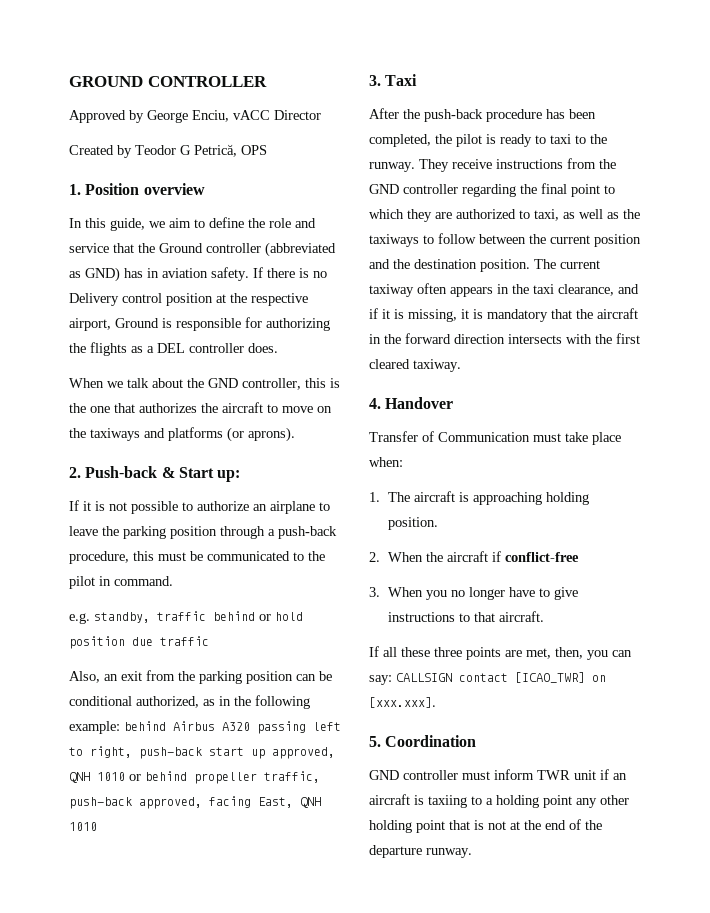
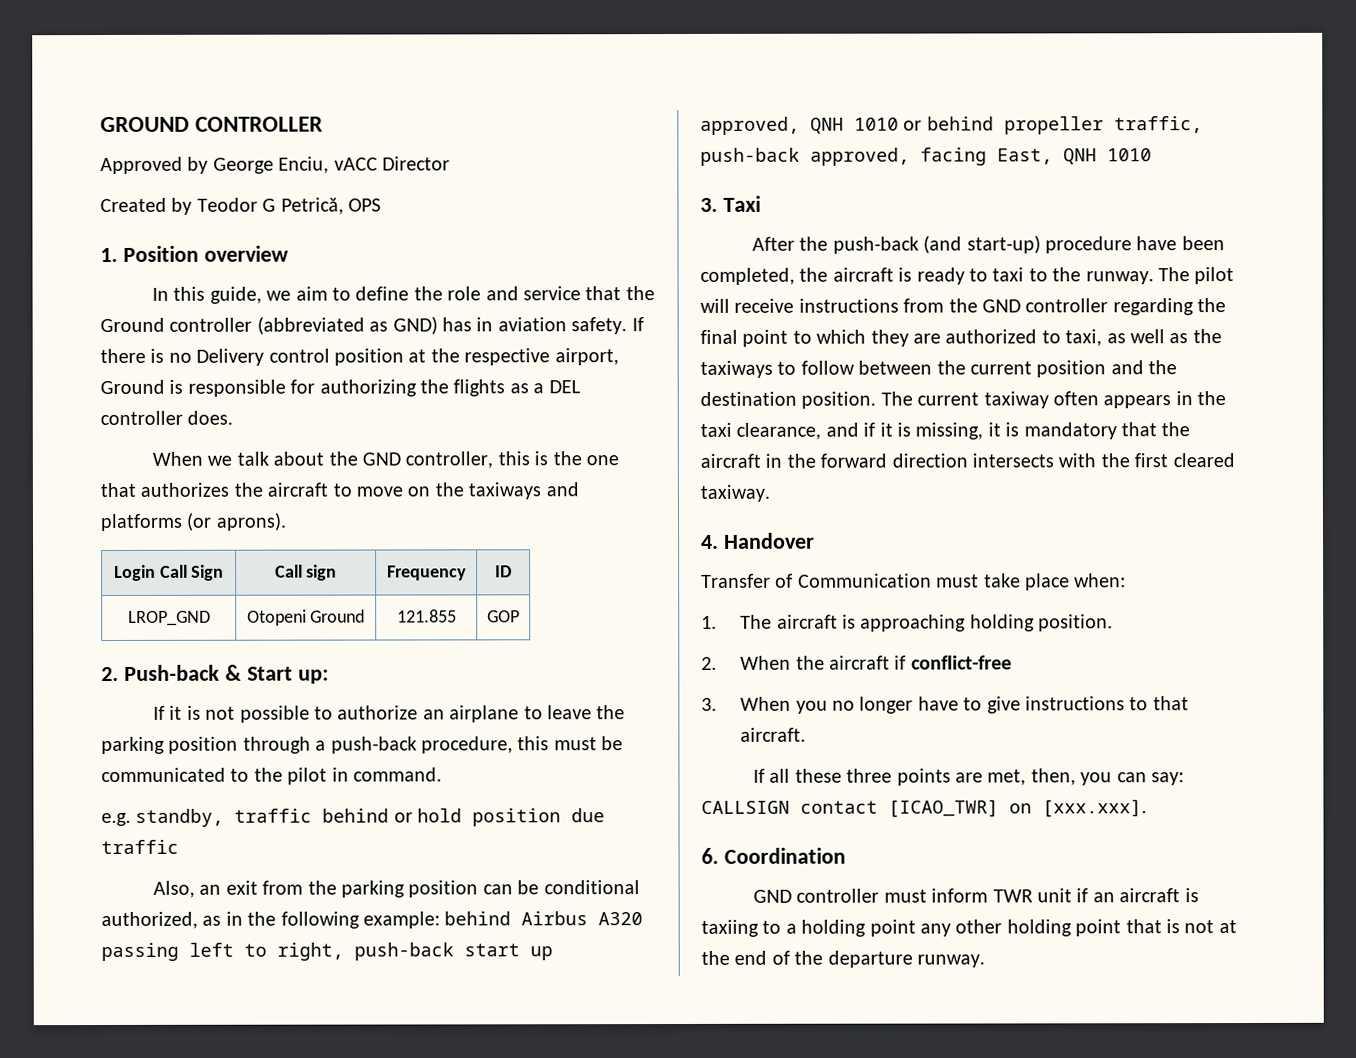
+ Login Call Sign | Call sign | Frequency | ID
+ LROP_GND | Otopeni Ground | 121.855 | GOP
- After the push-back procedure has been completed, the pilot is ready to taxi to the runway.
+ After the push-back (and start-up) procedure have been completed, the aircraft is ready to taxi to the runway.
- They receive instructions from the GND controller regarding the final point to which they are authorized to taxi, as well as the taxiways to follow between the current position and the destination position.
+ The pilot will receive instructions from the GND controller regarding the final point to which they are authorized to taxi, as well as the taxiways to follow between the current position and the destination position.
- 5. Coordination
+ 6. Coordination

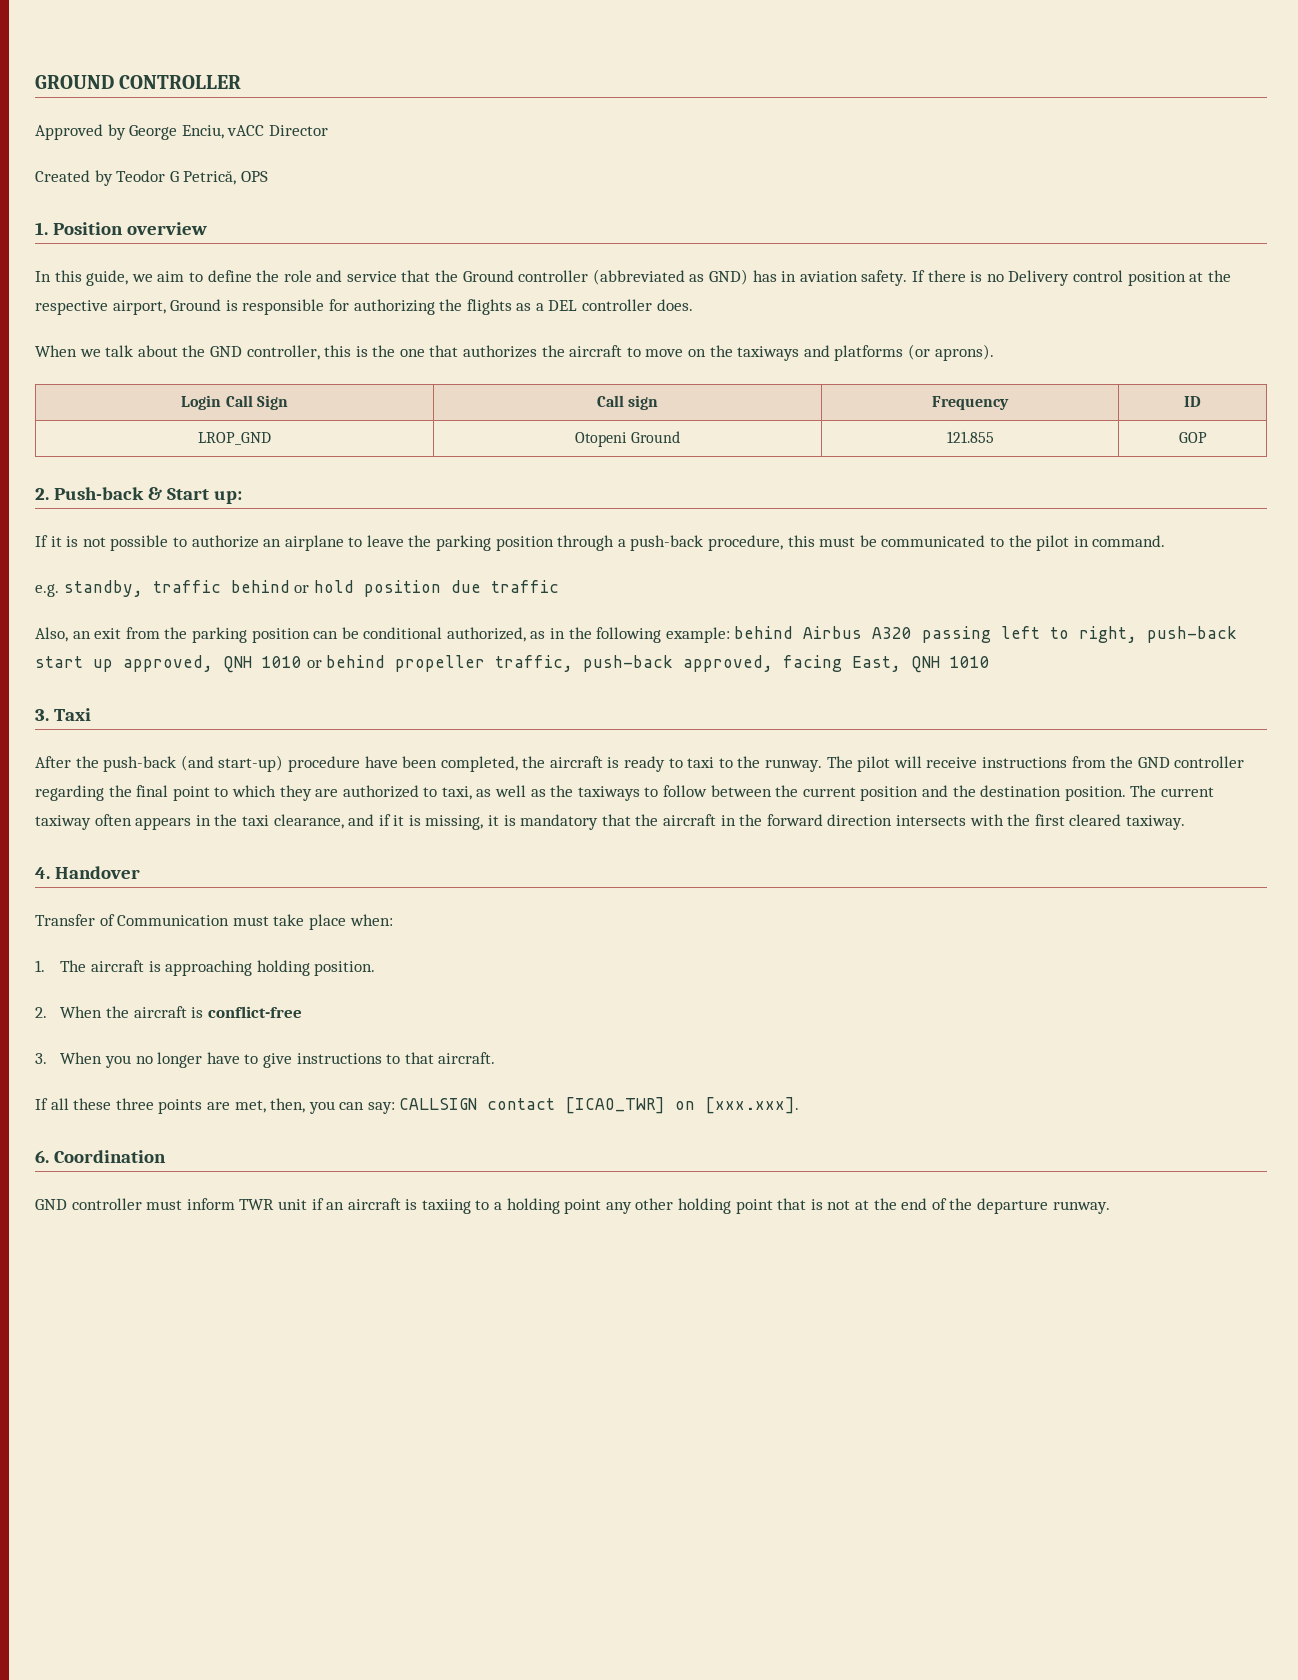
- 2. When the aircraft if conflict-free
+ 2. When the aircraft is conflict-free

